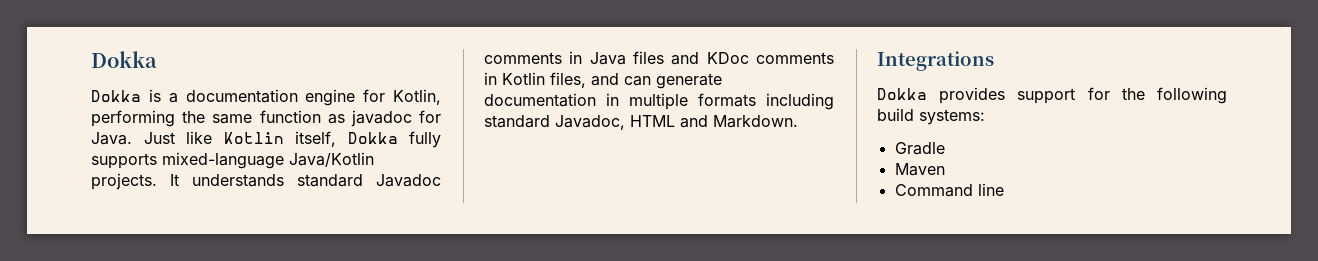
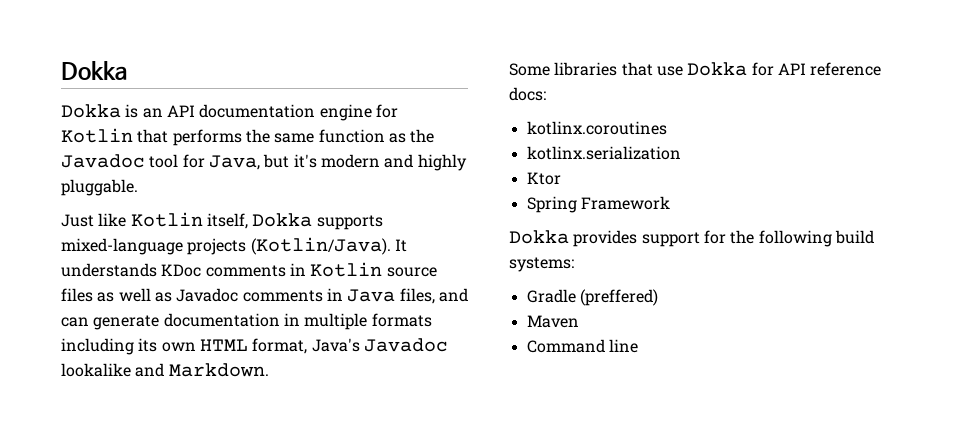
- Dokka is a documentation engine for Kotlin, performing the same function as javadoc for Java. Just like Kotlin itself, Dokka fully supports mixed-language Java/Kotlin projects. It understands standard Javadoc comments in Java files and KDoc comments in Kotlin files, and can generate documentation in multiple formats including standard Javadoc, HTML and Markdown.
- Integrations
+ Dokka is an API documentation engine for Kotlin that performs the same function as the Javadoc tool for Java, but it's modern and highly pluggable.
+ Just like Kotlin itself, Dokka supports mixed-language projects (Kotlin/Java). It understands KDoc comments in Kotlin source files as well as Javadoc comments in Java files, and can generate documentation in multiple formats including its own HTML format, Java's Javadoc lookalike and Markdown.
+ Some libraries that use Dokka for API reference docs:
+ kotlinx.coroutines
+ kotlinx.serialization
+ Ktor
+ Spring Framework
- Gradle
+ Gradle (preffered)

